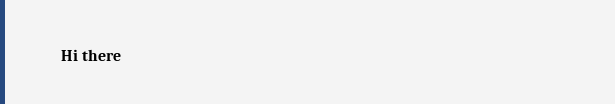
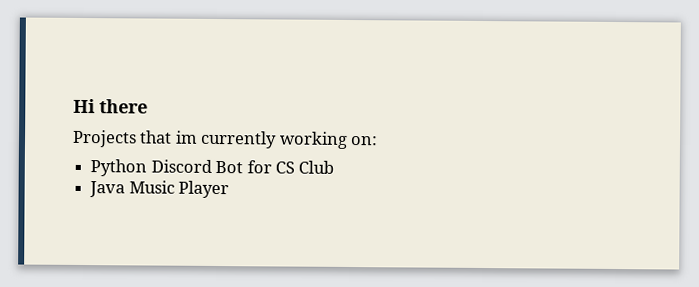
+ Projects that im currently working on:
+ Python Discord Bot for CS Club
+ Java Music Player

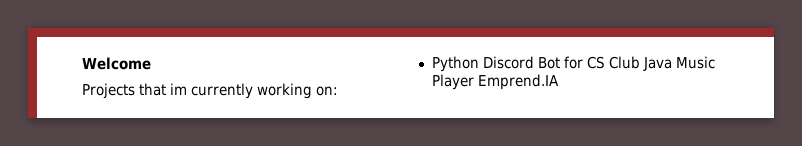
- Hi there
+ Welcome
- Python Discord Bot for CS Club
- Java Music Player
+ Python Discord Bot for CS Club Java Music Player Emprend.IA

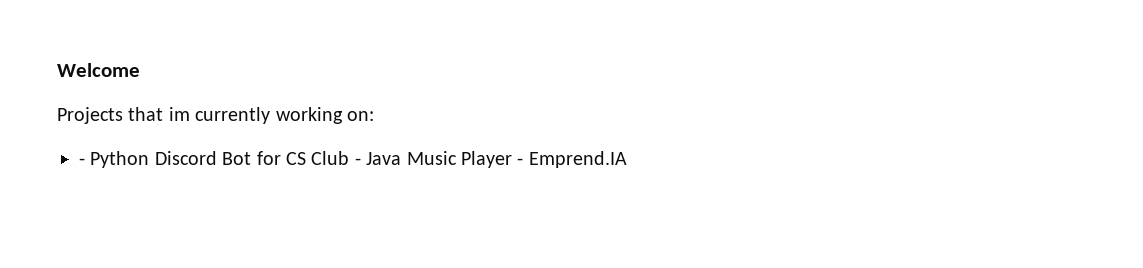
- Python Discord Bot for CS Club Java Music Player Emprend.IA
+ - Python Discord Bot for CS Club - Java Music Player - Emprend.IA

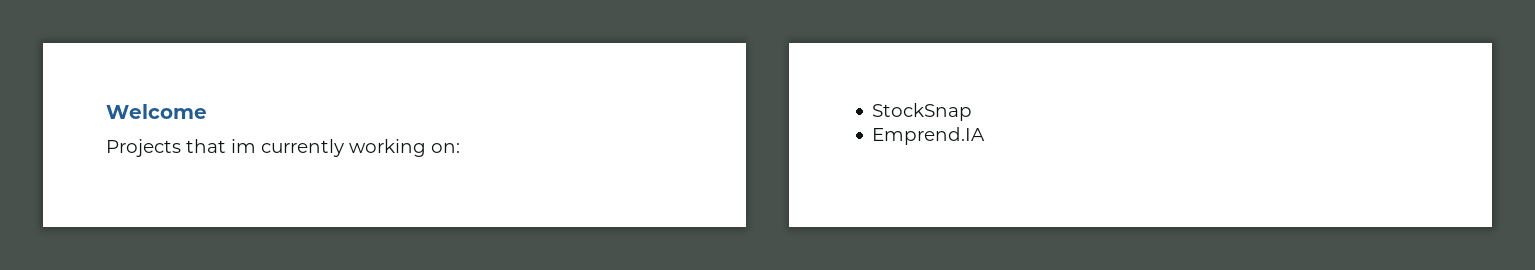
- - Python Discord Bot for CS Club - Java Music Player - Emprend.IA
+ StockSnap
+ Emprend.IA

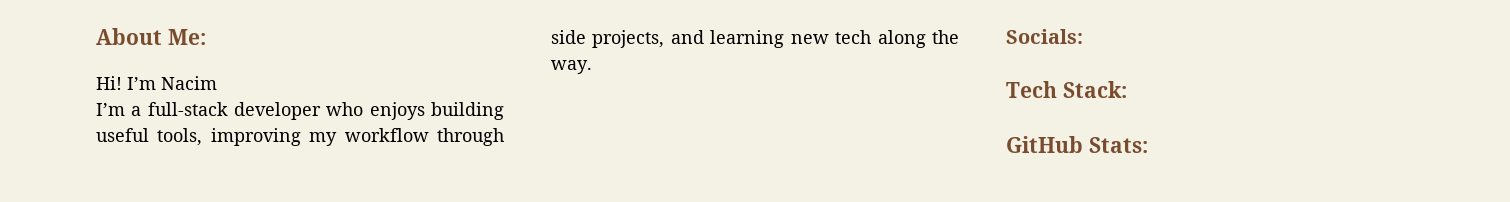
- Welcome
- Projects that im currently working on:
- StockSnap
- Emprend.IA
+ About Me:
+ Hi! I’m Nacim
+ I’m a full-stack developer who enjoys building useful tools, improving my workflow through side projects, and learning new tech along the way.
+ Socials:
+ Tech Stack:
+ GitHub Stats:

